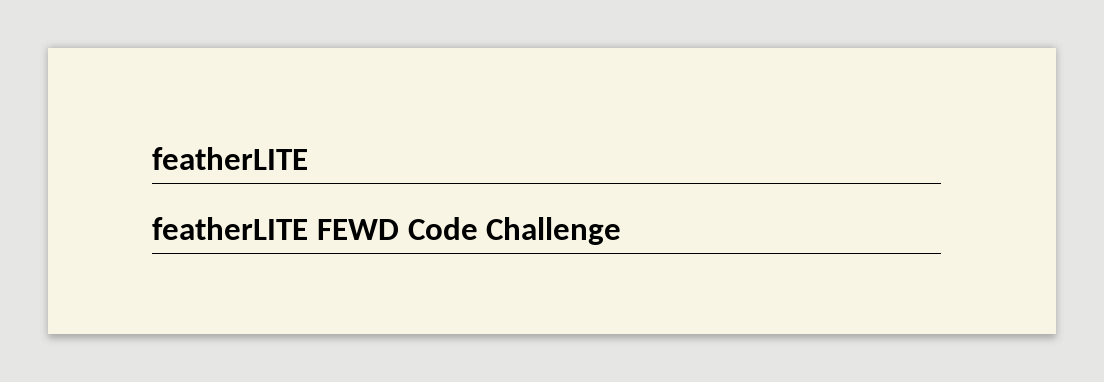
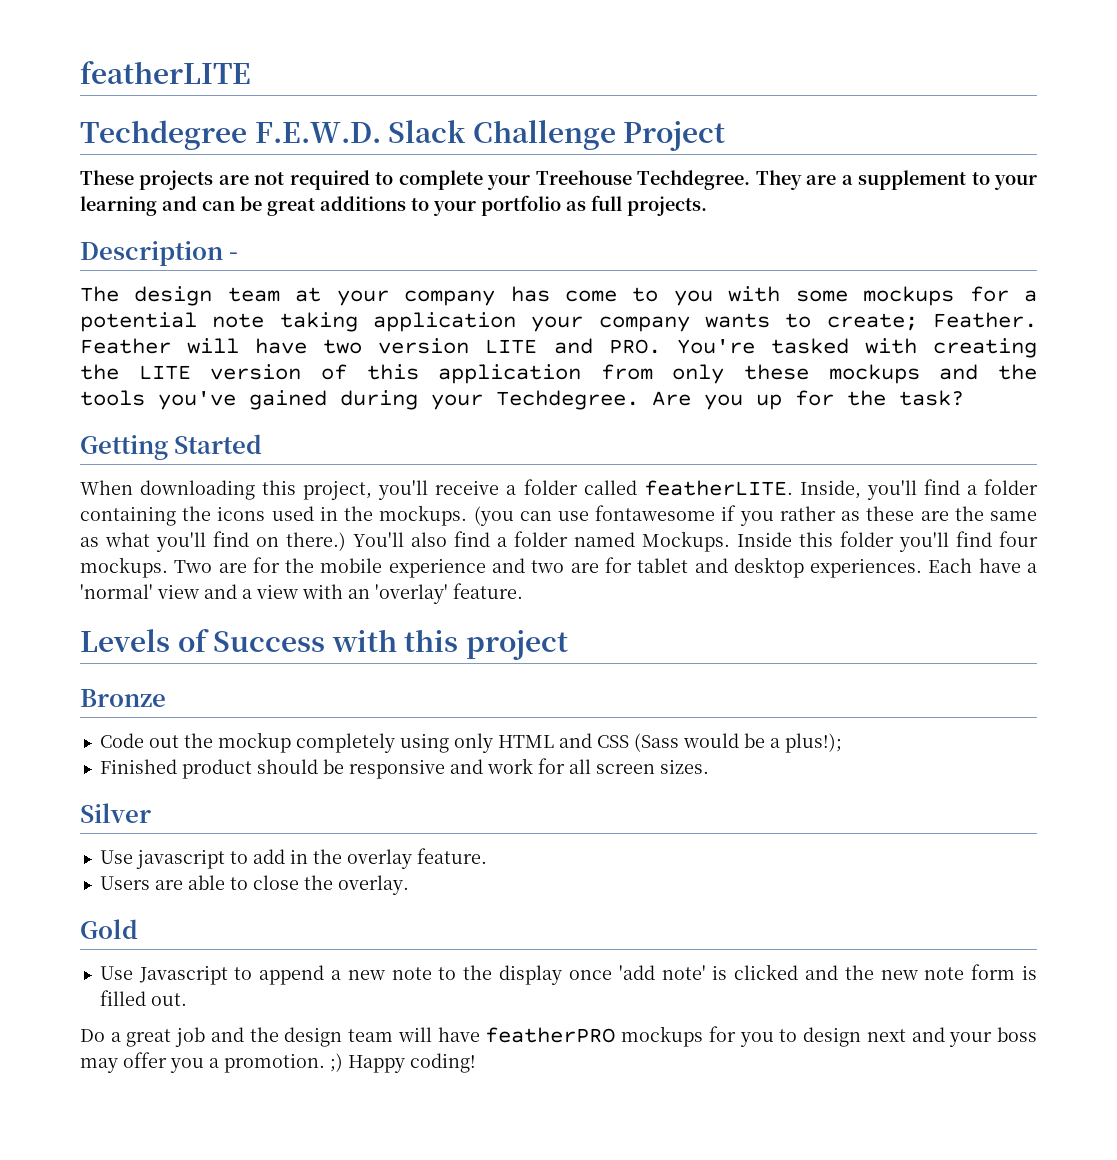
- featherLITE FEWD Code Challenge
+ Techdegree F.E.W.D. Slack Challenge Project
+ These projects are not required to complete your Treehouse Techdegree. They are a supplement to your learning and can be great additions to your portfolio as full projects.
+ Description -
+ The design team at your company has come to you with some mockups for a potential note taking application your company wants to create; Feather. Feather will have two version LITE and PRO. You're tasked with creating the LITE version of this application from only these mockups and the tools you've gained during your Techdegree. Are you up for the task?
+ Getting Started
+ When downloading this project, you'll receive a folder called featherLITE. Inside, you'll find a folder containing the icons used in the mockups. (you can use fontawesome if you rather as these are the same as what you'll find on there.) You'll also find a folder named Mockups. Inside this folder you'll find four mockups. Two are for the mobile experience and two are for tablet and desktop experiences. Each have a 'normal' view and a view with an 'overlay' feature.
+ Levels of Success with this project
+ Bronze
+ Code out the mockup completely using only HTML and CSS (Sass would be a plus!);
+ Finished product should be responsive and work for all screen sizes.
+ Silver
+ Use javascript to add in the overlay feature.
+ Users are able to close the overlay.
+ Gold
+ Use Javascript to append a new note to the display once 'add note' is clicked and the new note form is filled out.
+ Do a great job and the design team will have featherPRO mockups for you to design next and your boss may offer you a promotion. ;) Happy coding!

